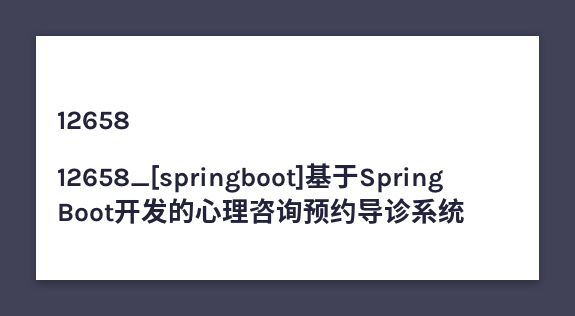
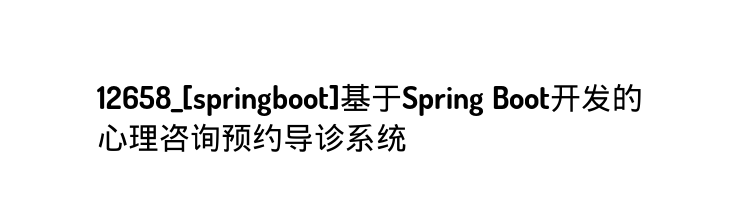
- 12658

